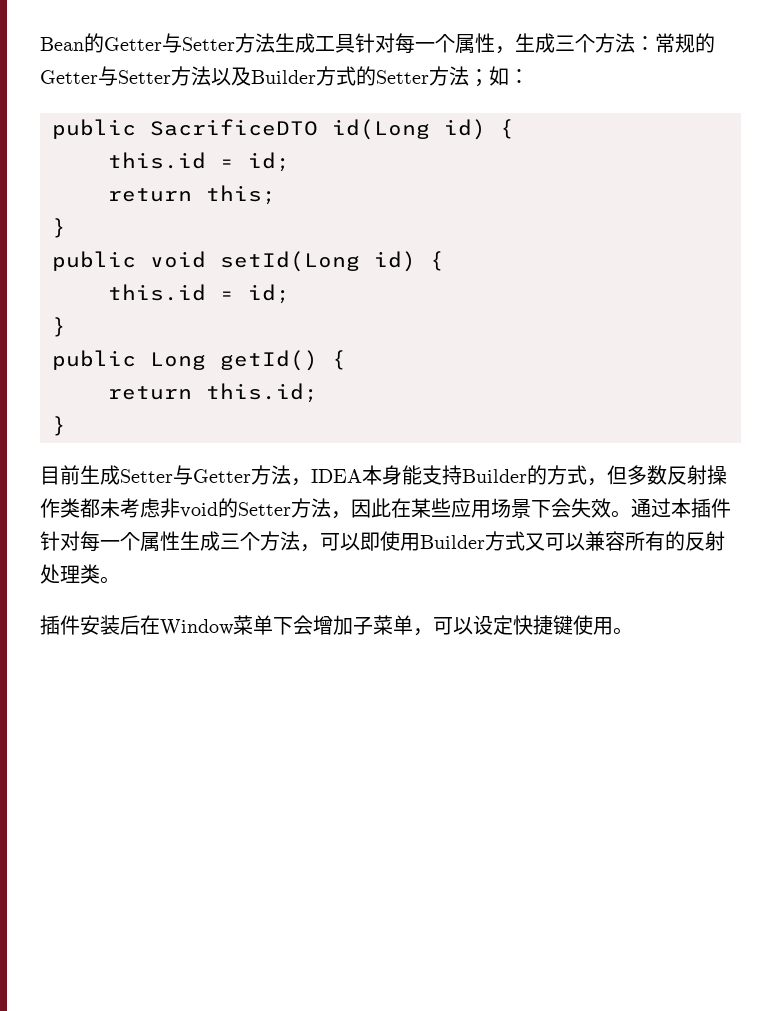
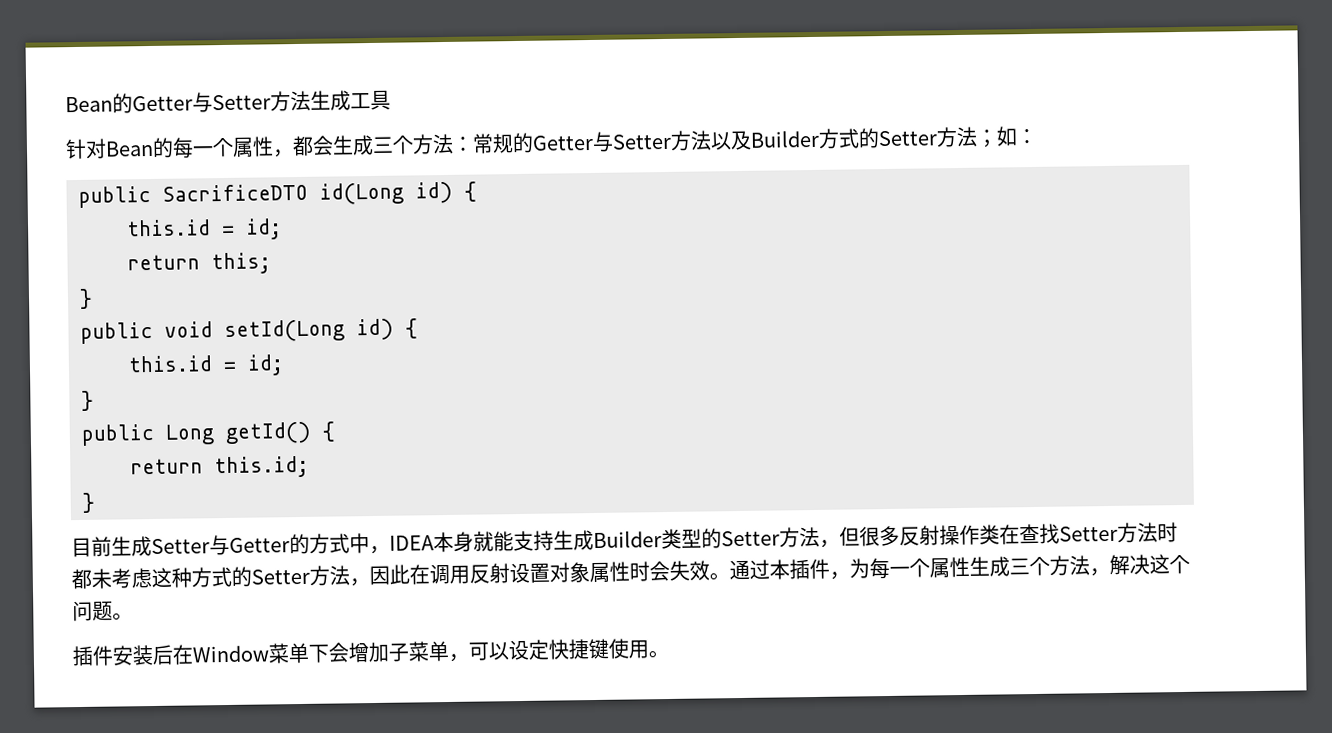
- Bean的Getter与Setter方法生成工具针对每一个属性，生成三个方法：常规的Getter与Setter方法以及Builder方式的Setter方法；如：
+ Bean的Getter与Setter方法生成工具
+ 针对Bean的每一个属性，都会生成三个方法：常规的Getter与Setter方法以及Builder方式的Setter方法；如：
- 目前生成Setter与Getter方法，IDEA本身能支持Builder的方式，但多数反射操作类都未考虑非void的Setter方法，因此在某些应用场景下会失效。
+ 目前生成Setter与Getter的方式中，IDEA本身就能支持生成Builder类型的Setter方法，但很多反射操作类在查找Setter方法时都未考虑这种方式的Setter方法，因此在调用反射设置对象属性时会失效。
- 通过本插件针对每一个属性生成三个方法，可以即使用Builder方式又可以兼容所有的反射处理类。
+ 通过本插件，为每一个属性生成三个方法，解决这个问题。

